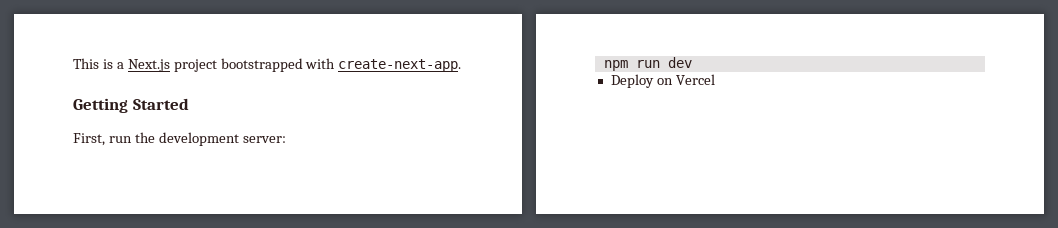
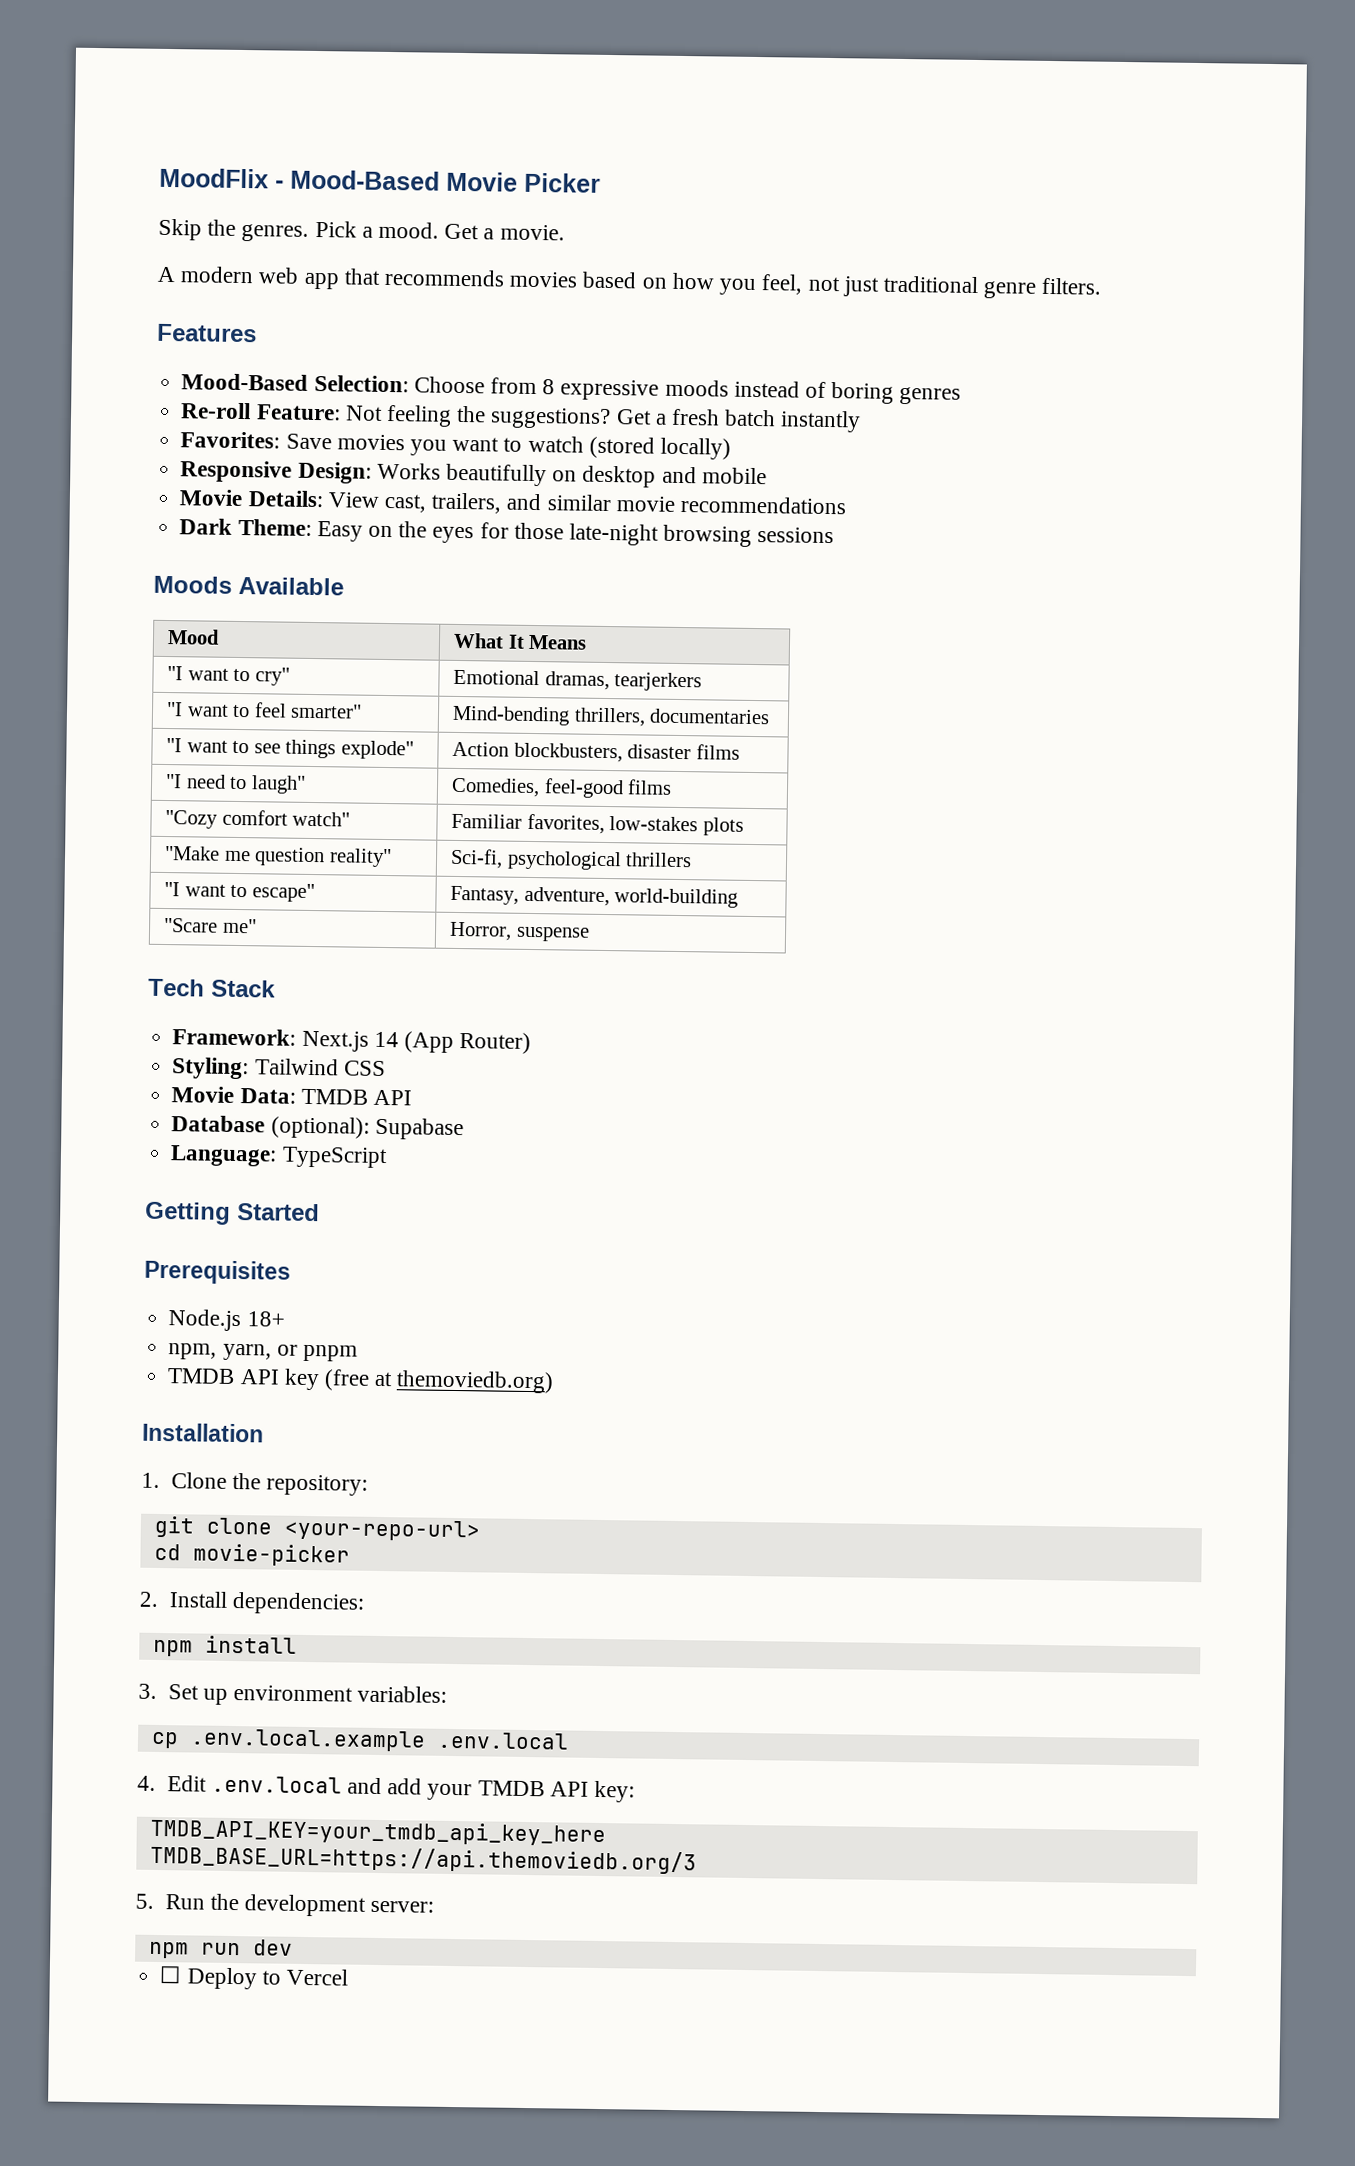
- This is a Next.js project bootstrapped with create-next-app.
+ MoodFlix - Mood-Based Movie Picker
+ Skip the genres. Pick a mood. Get a movie.
+ A modern web app that recommends movies based on how you feel, not just traditional genre filters.
+ Features
+ Mood-Based Selection: Choose from 8 expressive moods instead of boring genres
+ Re-roll Feature: Not feeling the suggestions? Get a fresh batch instantly
+ Favorites: Save movies you want to watch (stored locally)
+ Responsive Design: Works beautifully on desktop and mobile
+ Movie Details: View cast, trailers, and similar movie recommendations
+ Dark Theme: Easy on the eyes for those late-night browsing sessions
+ Moods Available
+ Mood | What It Means
+ "I want to cry" | Emotional dramas, tearjerkers
+ "I want to feel smarter" | Mind-bending thrillers, documentaries
+ "I want to see things explode" | Action blockbusters, disaster films
+ "I need to laugh" | Comedies, feel-good films
+ "Cozy comfort watch" | Familiar favorites, low-stakes plots
+ "Make me question reality" | Sci-fi, psychological thrillers
+ "I want to escape" | Fantasy, adventure, world-building
+ "Scare me" | Horror, suspense
+ Tech Stack
+ Framework: Next.js 14 (App Router)
+ Styling: Tailwind CSS
+ Movie Data: TMDB API
+ Database (optional): Supabase
+ Language: TypeScript
  Getting Started
- First, run the development server:
+ Prerequisites
+ Node.js 18+
+ npm, yarn, or pnpm
+ TMDB API key (free at themoviedb.org)
+ Installation
+ 1. Clone the repository:
+ git clone <your-repo-url>
+ cd movie-picker
+ 2. Install dependencies:
+ npm install
+ 3. Set up environment variables:
+ cp .env.local.example .env.local
+ 4. Edit .env.local and add your TMDB API key:
+ TMDB_API_KEY=your_tmdb_api_key_here
+ TMDB_BASE_URL=https://api.themoviedb.org/3
+ 5. Run the development server:
- Deploy on Vercel
+ ☐ Deploy to Vercel

